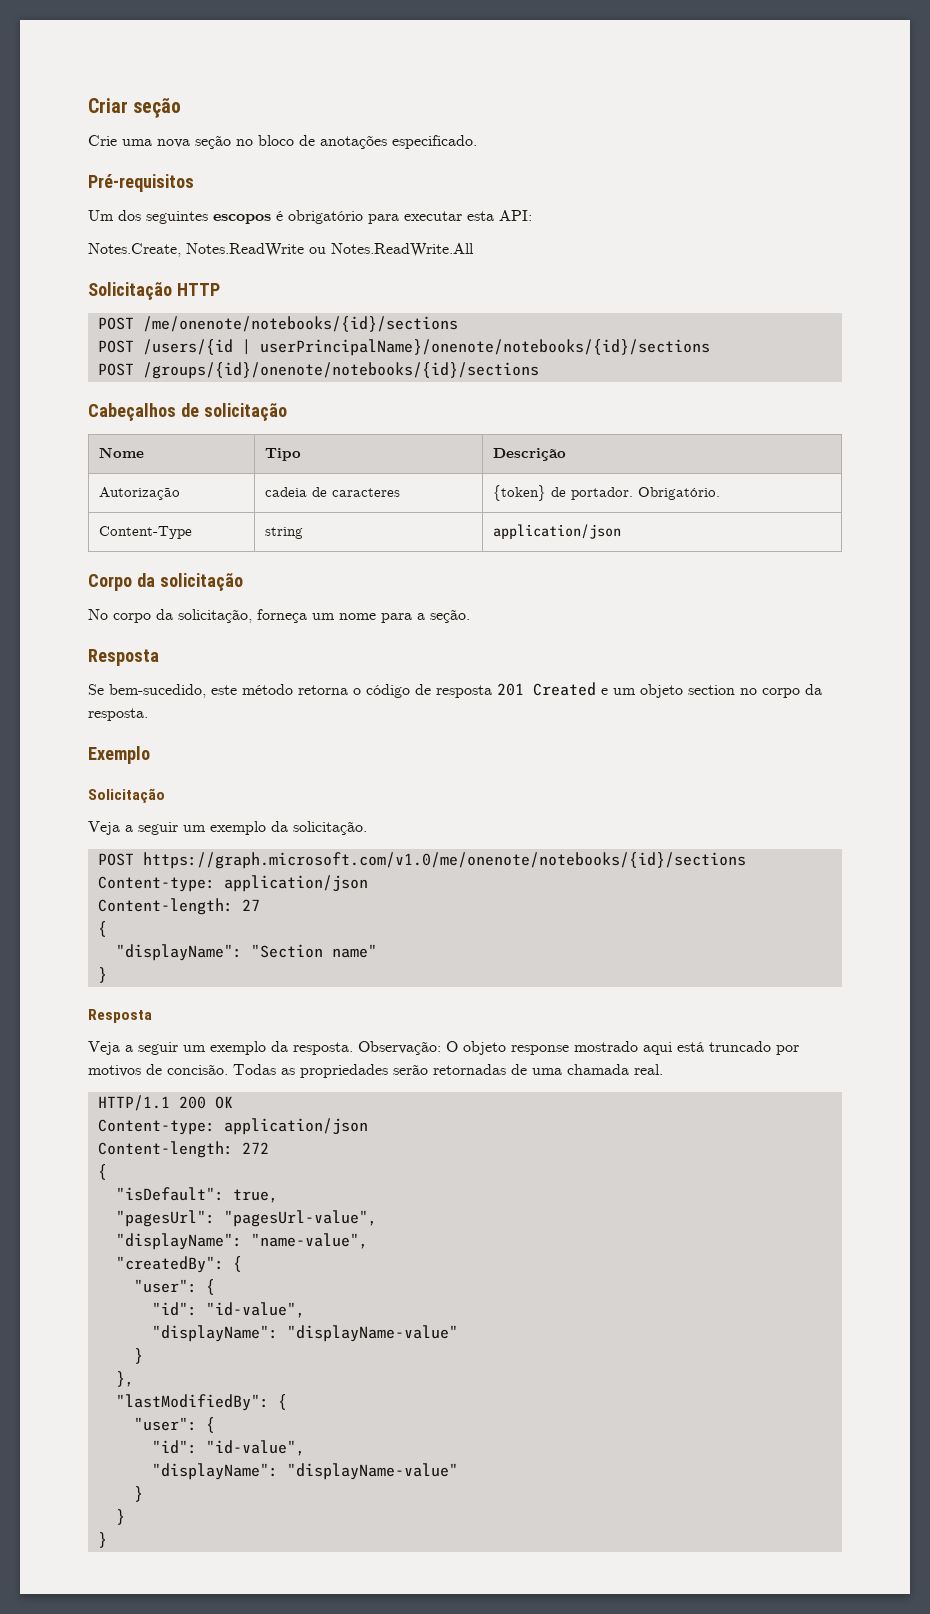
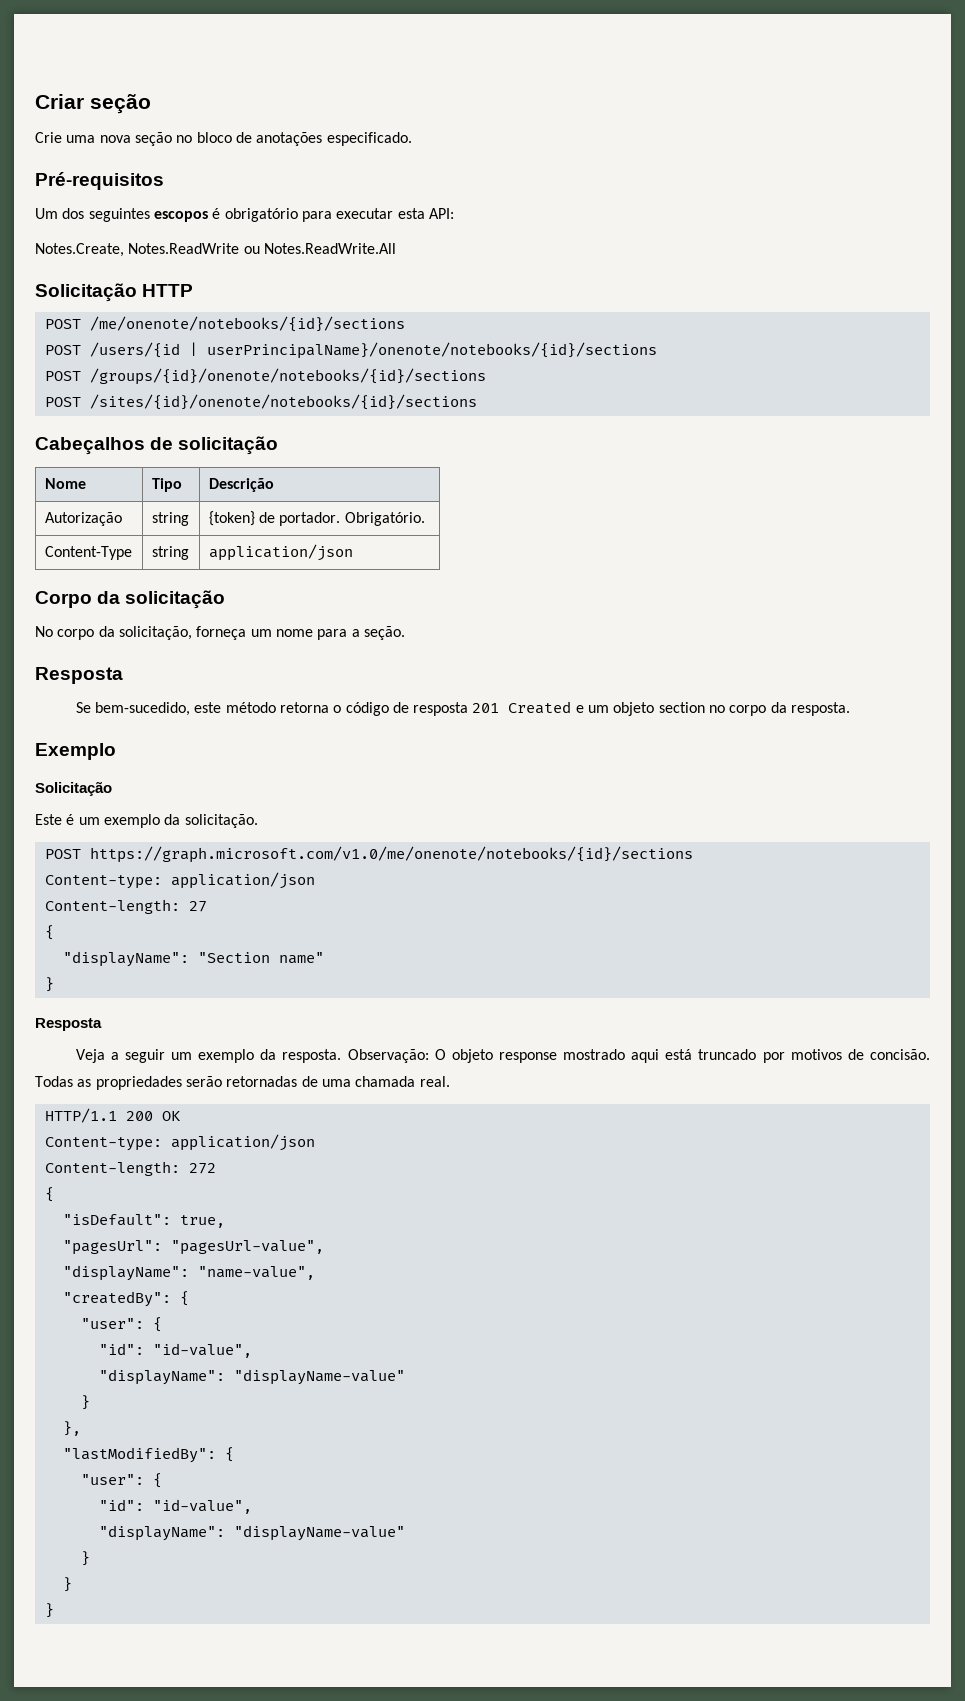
+ POST /sites/{id}/onenote/notebooks/{id}/sections
- Autorização | cadeia de caracteres | {token} de portador. Obrigatório.
+ Autorização | string | {token} de portador. Obrigatório.
- Veja a seguir um exemplo da solicitação.
+ Este é um exemplo da solicitação.

